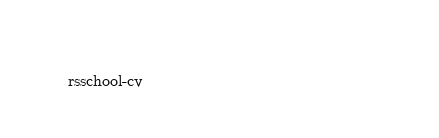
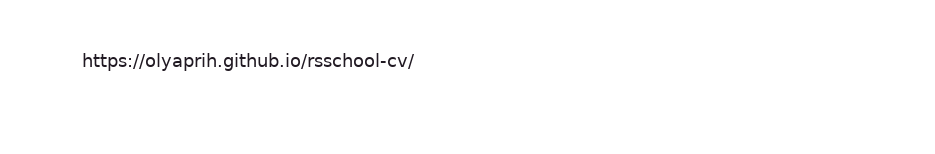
- rsschool-cv
+ https://olyaprih.github.io/rsschool-cv/

